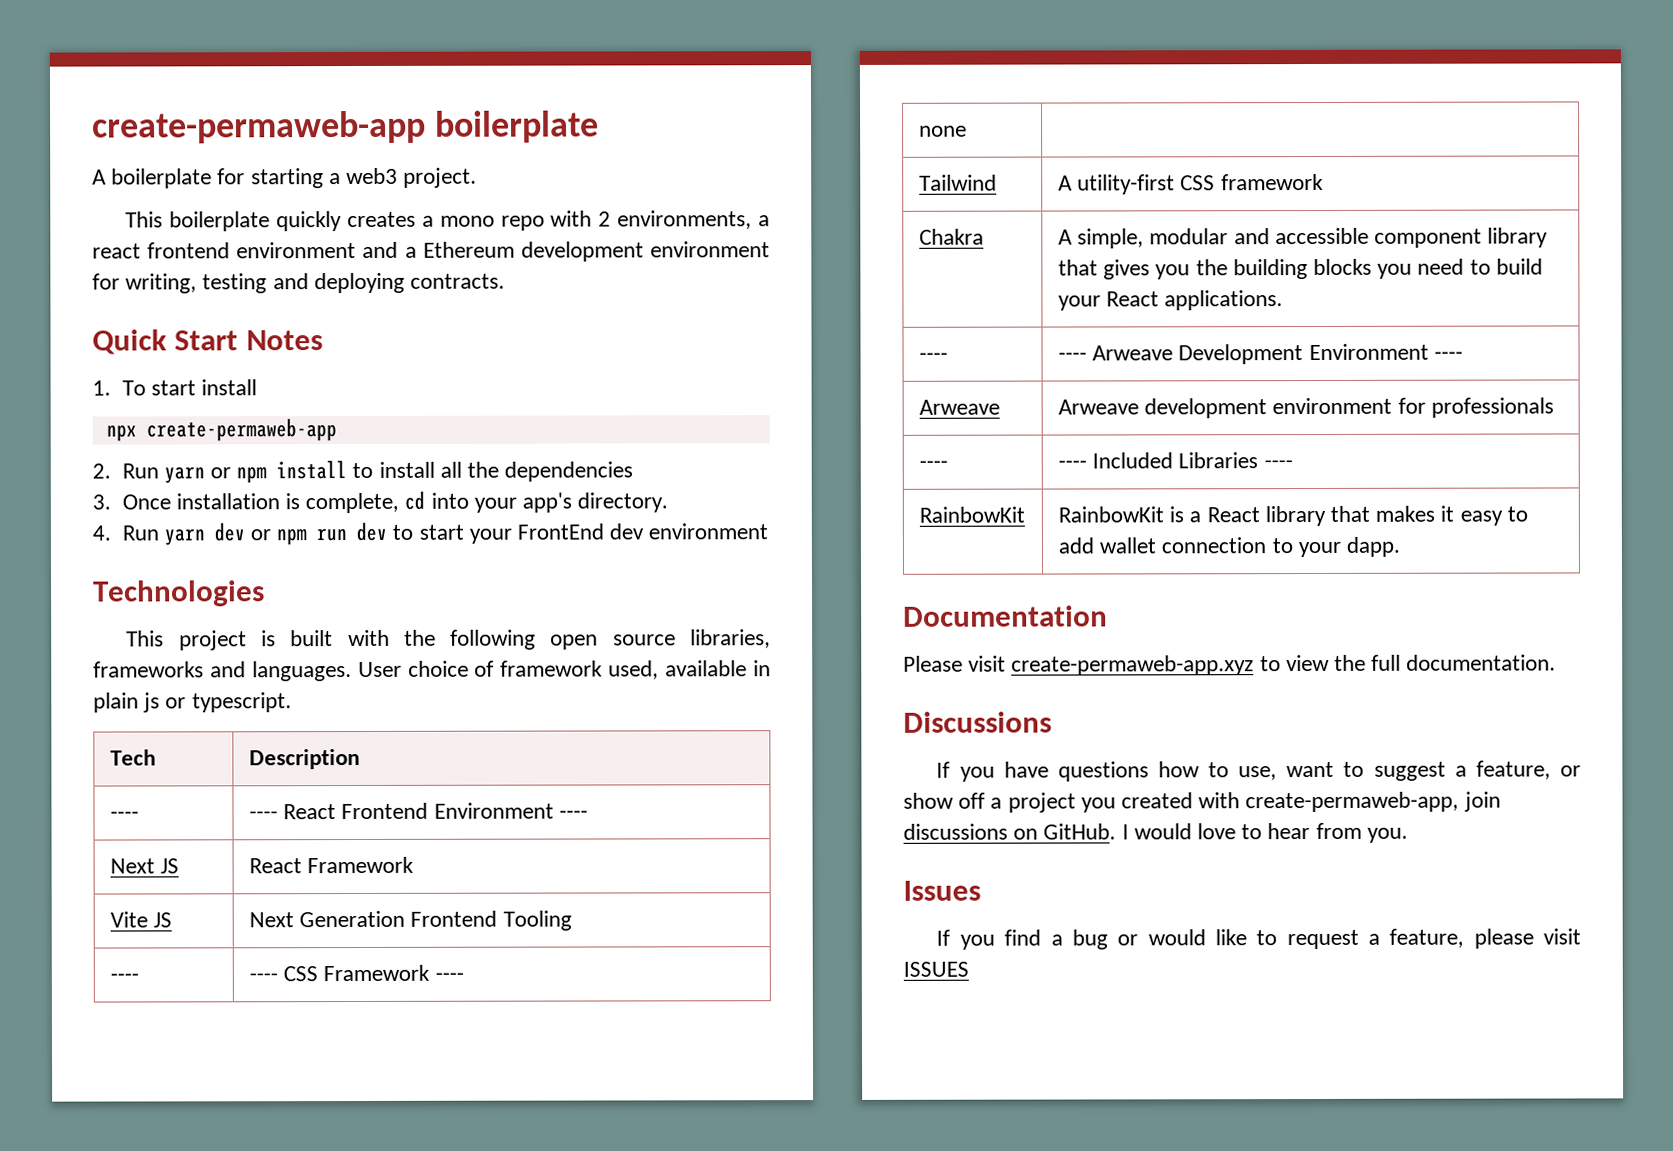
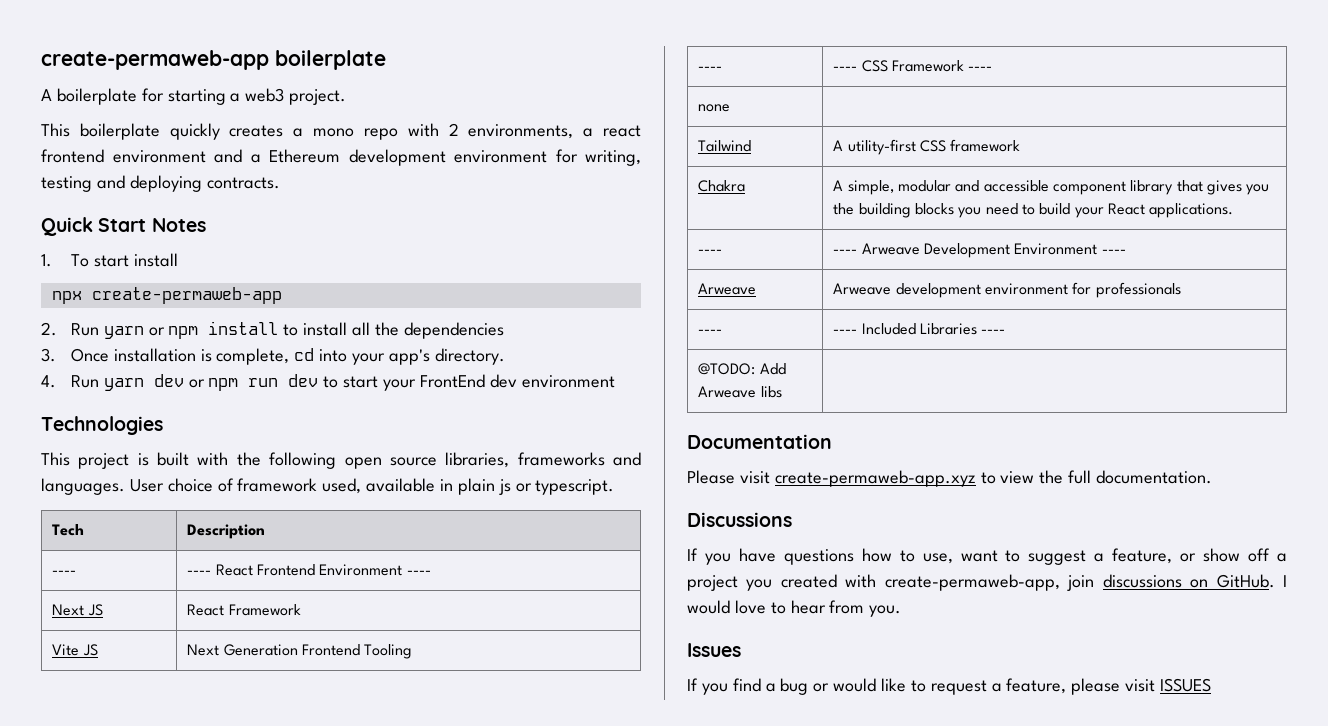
- RainbowKit | RainbowKit is a React library that makes it easy to add wallet connection to your dapp.
+ @TODO: Add Arweave libs |

